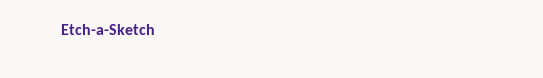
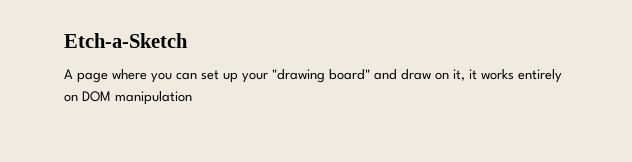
+ A page where you can set up your "drawing board" and draw on it, it works entirely on DOM manipulation

